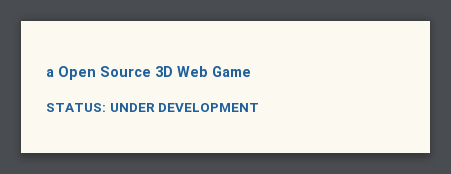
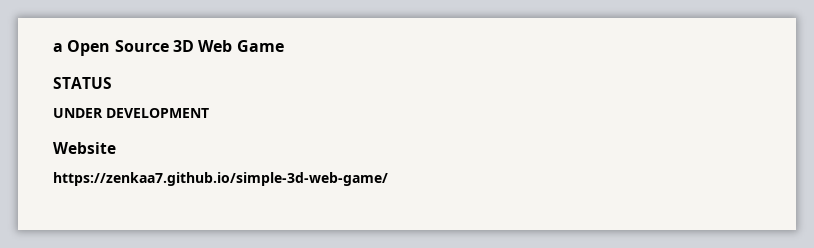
- STATUS: UNDER DEVELOPMENT
+ STATUS
+ UNDER DEVELOPMENT
+ Website
+ https://zenkaa7.github.io/simple-3d-web-game/

